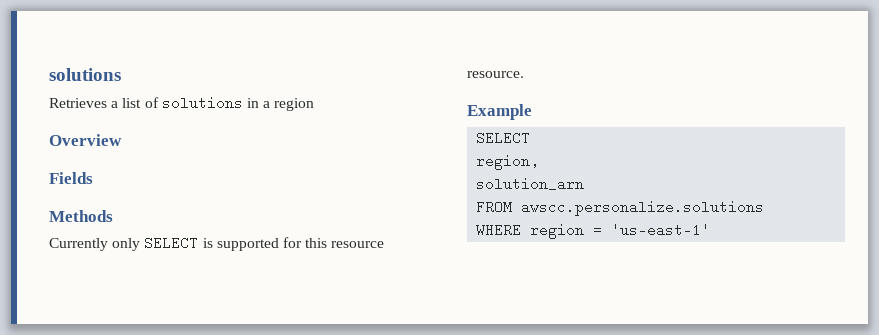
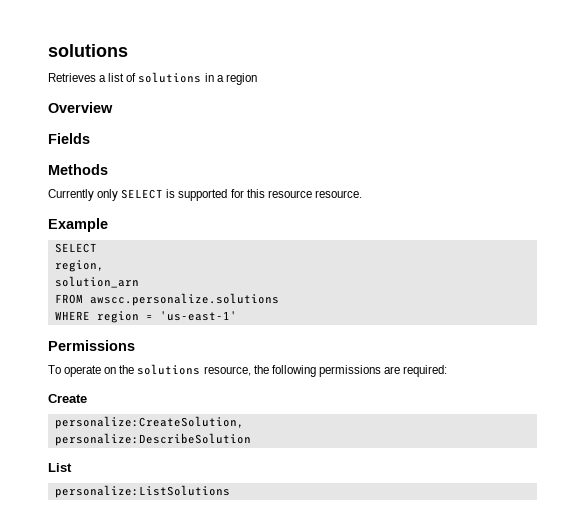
+ Permissions
+ To operate on the solutions resource, the following permissions are required:
+ Create
+ personalize:CreateSolution,
+ personalize:DescribeSolution
+ List
+ personalize:ListSolutions

